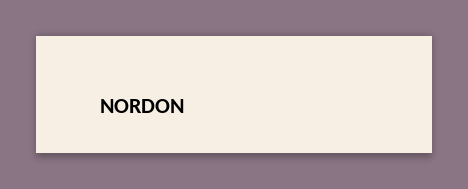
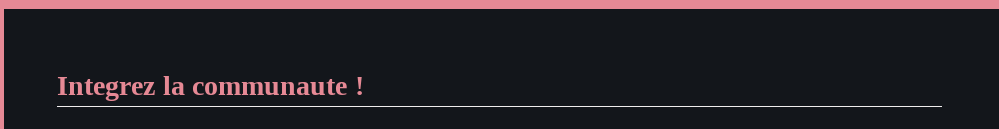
- NORDON
+ Integrez la communaute !

